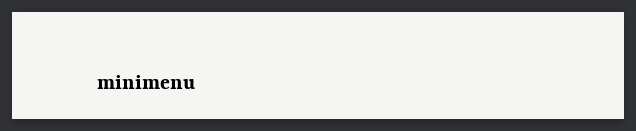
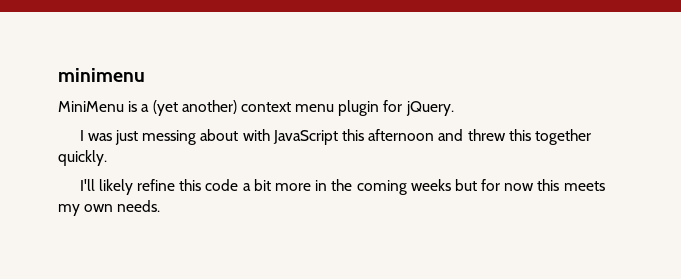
+ MiniMenu is a (yet another) context menu plugin for jQuery.
+ I was just messing about with JavaScript this afternoon and threw this together quickly.
+ I'll likely refine this code a bit more in the coming weeks but for now this meets my own needs.

